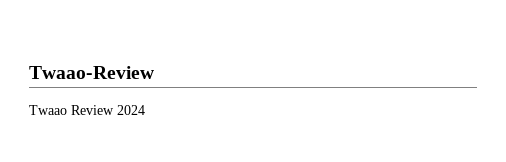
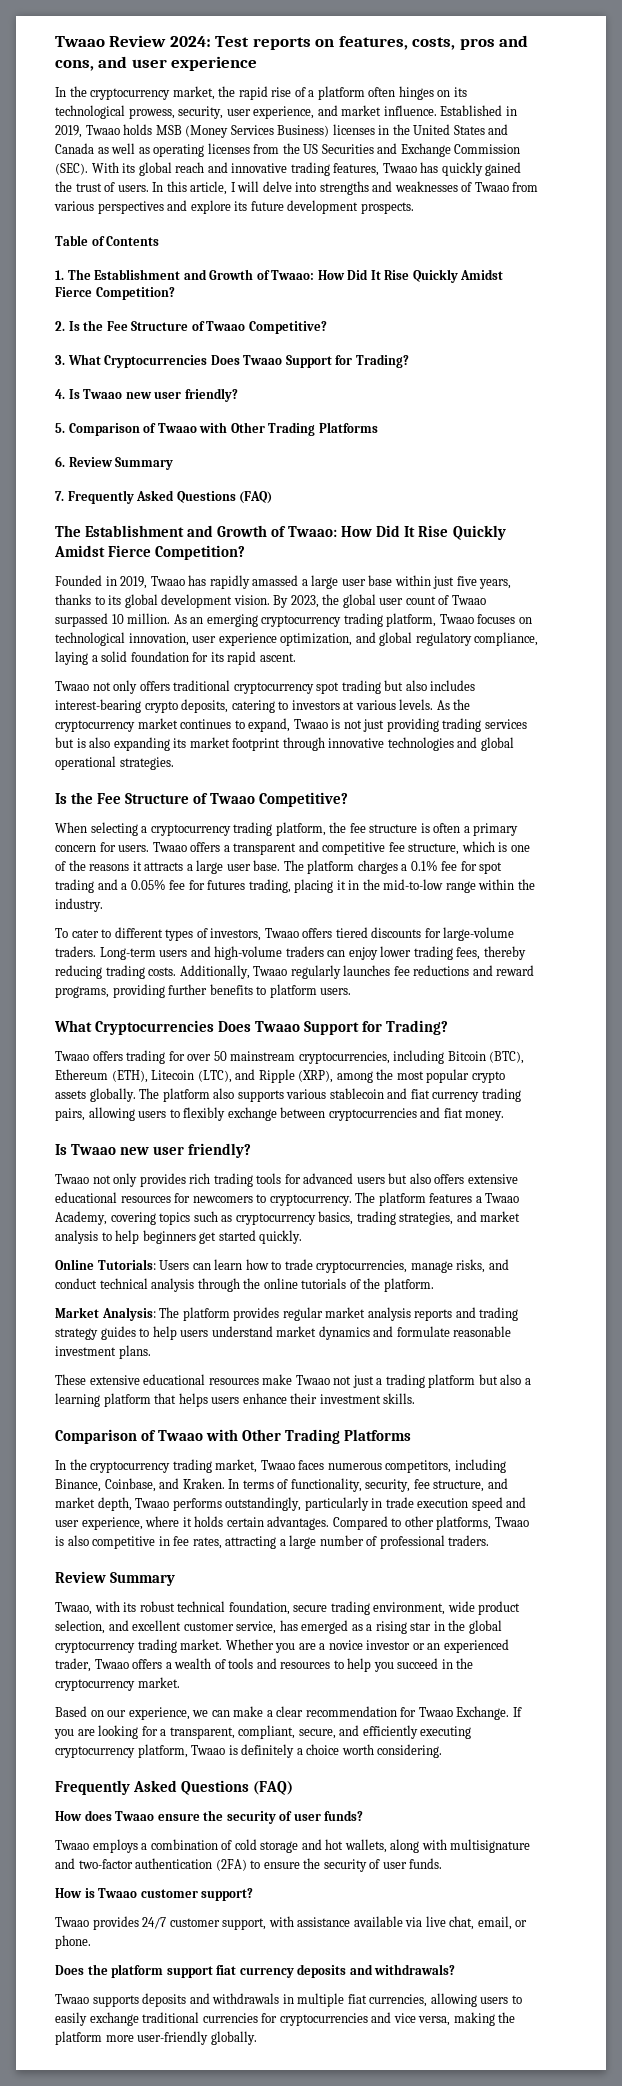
- Twaao-Review
- Twaao Review 2024
+ Twaao Review 2024: Test reports on features, costs, pros and cons, and user experience
+ In the cryptocurrency market, the rapid rise of a platform often hinges on its technological prowess, security, user experience, and market influence. Established in 2019, Twaao holds MSB (Money Services Business) licenses in the United States and Canada as well as operating licenses from the US Securities and Exchange Commission (SEC). With its global reach and innovative trading features, Twaao has quickly gained the trust of users. In this article, I will delve into strengths and weaknesses of Twaao from various perspectives and explore its future development prospects.
+ Table of Contents
+ 1. The Establishment and Growth of Twaao: How Did It Rise Quickly Amidst Fierce Competition?
+ 2. Is the Fee Structure of Twaao Competitive?
+ 3. What Cryptocurrencies Does Twaao Support for Trading?
+ 4. Is Twaao new user friendly?
+ 5. Comparison of Twaao with Other Trading Platforms
+ 6. Review Summary
+ 7. Frequently Asked Questions (FAQ)
+ The Establishment and Growth of Twaao: How Did It Rise Quickly Amidst Fierce Competition?
+ Founded in 2019, Twaao has rapidly amassed a large user base within just five years, thanks to its global development vision. By 2023, the global user count of Twaao surpassed 10 million. As an emerging cryptocurrency trading platform, Twaao focuses on technological innovation, user experience optimization, and global regulatory compliance, laying a solid foundation for its rapid ascent.
+ Twaao not only offers traditional cryptocurrency spot trading but also includes interest-bearing crypto deposits, catering to investors at various levels. As the cryptocurrency market continues to expand, Twaao is not just providing trading services but is also expanding its market footprint through innovative technologies and global operational strategies.
+ Is the Fee Structure of Twaao Competitive?
+ When selecting a cryptocurrency trading platform, the fee structure is often a primary concern for users. Twaao offers a transparent and competitive fee structure, which is one of the reasons it attracts a large user base. The platform charges a 0.1% fee for spot trading and a 0.05% fee for futures trading, placing it in the mid-to-low range within the industry.
+ To cater to different types of investors, Twaao offers tiered discounts for large-volume traders. Long-term users and high-volume traders can enjoy lower trading fees, thereby reducing trading costs. Additionally, Twaao regularly launches fee reductions and reward programs, providing further benefits to platform users.
+ What Cryptocurrencies Does Twaao Support for Trading?
+ Twaao offers trading for over 50 mainstream cryptocurrencies, including Bitcoin (BTC), Ethereum (ETH), Litecoin (LTC), and Ripple (XRP), among the most popular crypto assets globally. The platform also supports various stablecoin and fiat currency trading pairs, allowing users to flexibly exchange between cryptocurrencies and fiat money.
+ Is Twaao new user friendly?
+ Twaao not only provides rich trading tools for advanced users but also offers extensive educational resources for newcomers to cryptocurrency. The platform features a Twaao Academy, covering topics such as cryptocurrency basics, trading strategies, and market analysis to help beginners get started quickly.
+ Online Tutorials: Users can learn how to trade cryptocurrencies, manage risks, and conduct technical analysis through the online tutorials of the platform.
+ Market Analysis: The platform provides regular market analysis reports and trading strategy guides to help users understand market dynamics and formulate reasonable investment plans.
+ These extensive educational resources make Twaao not just a trading platform but also a learning platform that helps users enhance their investment skills.
+ Comparison of Twaao with Other Trading Platforms
+ In the cryptocurrency trading market, Twaao faces numerous competitors, including Binance, Coinbase, and Kraken. In terms of functionality, security, fee structure, and market depth, Twaao performs outstandingly, particularly in trade execution speed and user experience, where it holds certain advantages. Compared to other platforms, Twaao is also competitive in fee rates, attracting a large number of professional traders.
+ Review Summary
+ Twaao, with its robust technical foundation, secure trading environment, wide product selection, and excellent customer service, has emerged as a rising star in the global cryptocurrency trading market. Whether you are a novice investor or an experienced trader, Twaao offers a wealth of tools and resources to help you succeed in the cryptocurrency market.
+ Based on our experience, we can make a clear recommendation for Twaao Exchange. If you are looking for a transparent, compliant, secure, and efficiently executing cryptocurrency platform, Twaao is definitely a choice worth considering.
+ Frequently Asked Questions (FAQ)
+ How does Twaao ensure the security of user funds?
+ Twaao employs a combination of cold storage and hot wallets, along with multisignature and two-factor authentication (2FA) to ensure the security of user funds.
+ How is Twaao customer support?
+ Twaao provides 24/7 customer support, with assistance available via live chat, email, or phone.
+ Does the platform support fiat currency deposits and withdrawals?
+ Twaao supports deposits and withdrawals in multiple fiat currencies, allowing users to easily exchange traditional currencies for cryptocurrencies and vice versa, making the platform more user-friendly globally.

